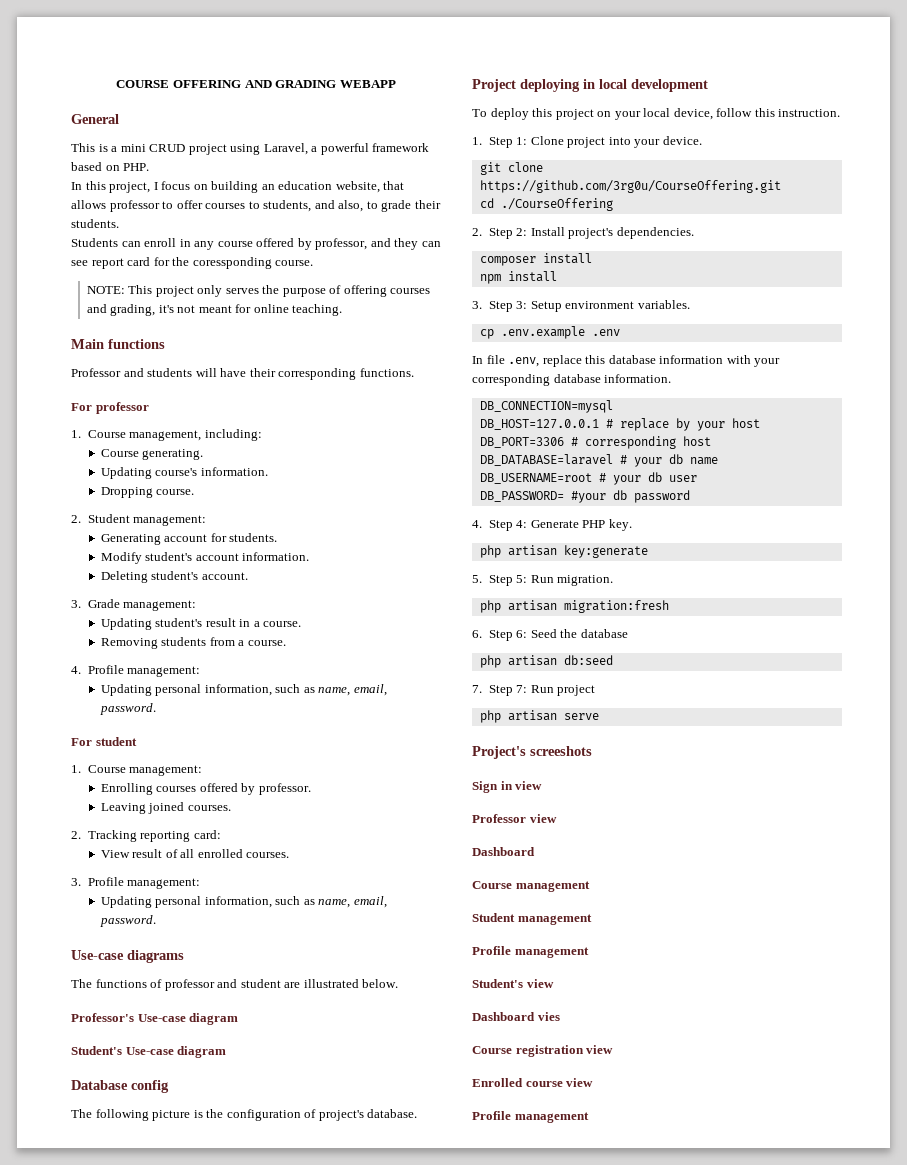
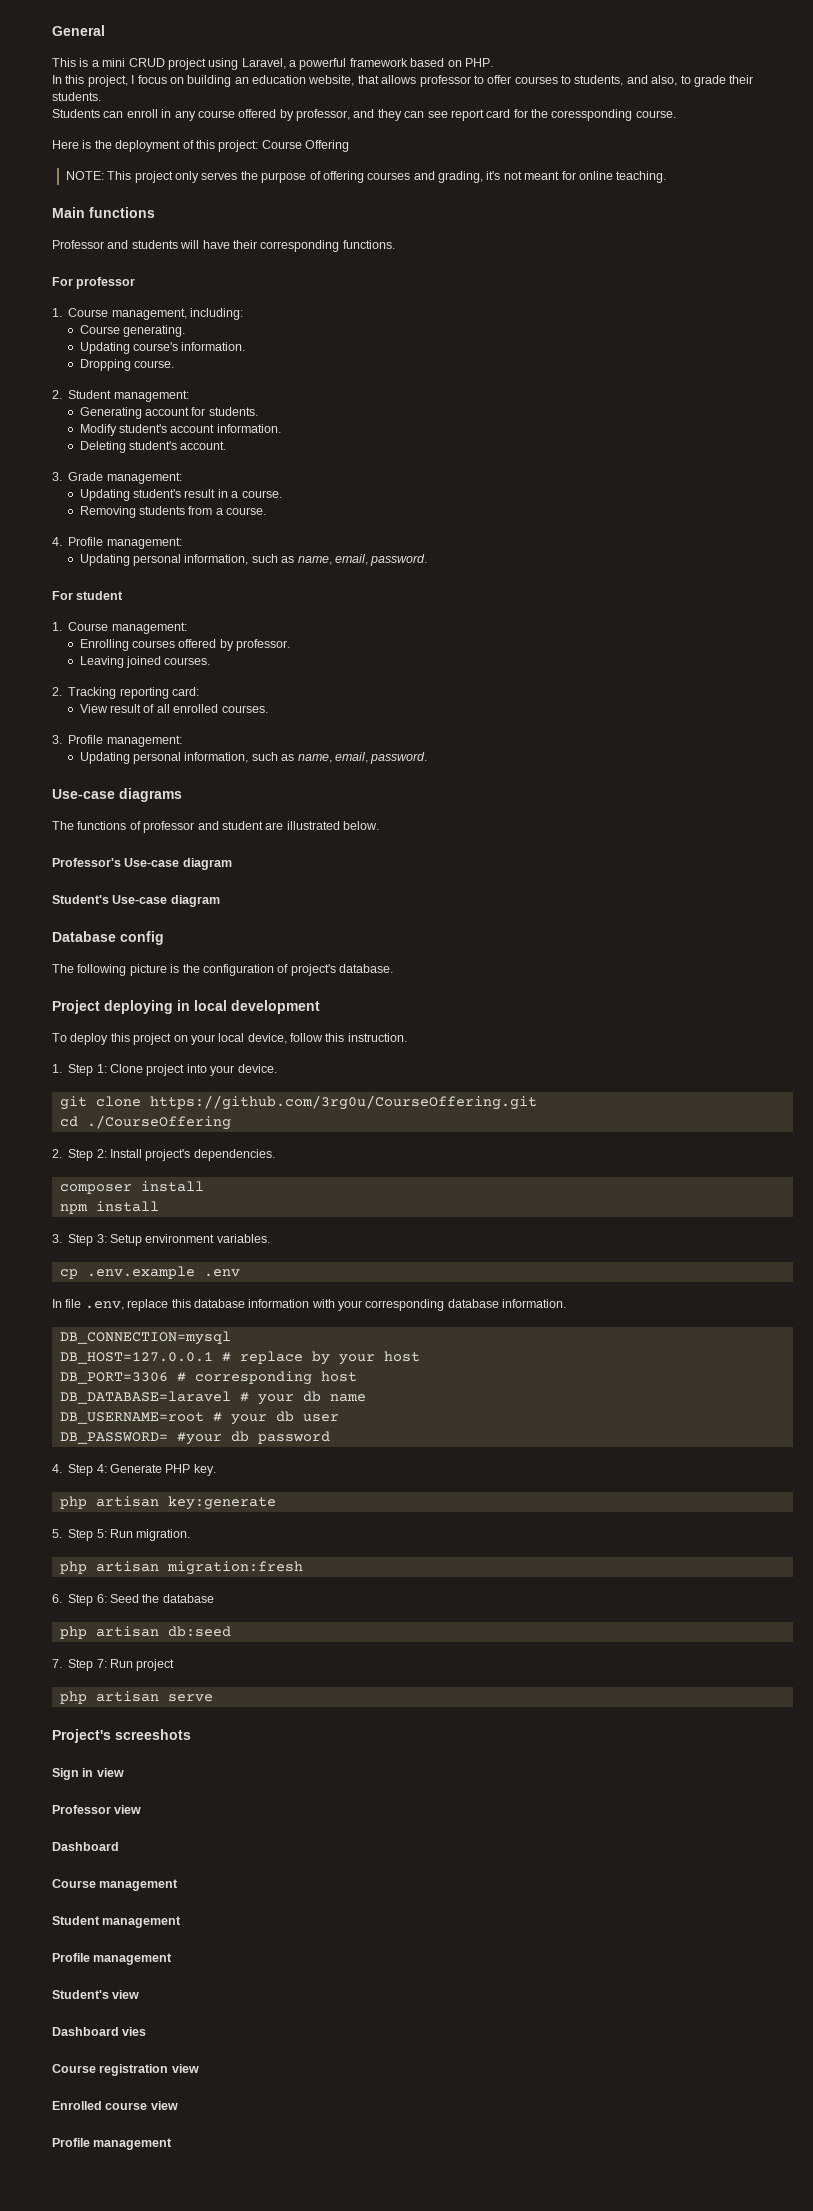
- COURSE OFFERING AND GRADING WEBAPP
+ Here is the deployment of this project: Course Offering

